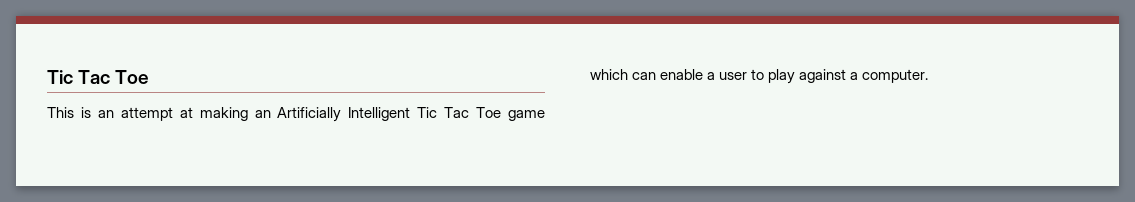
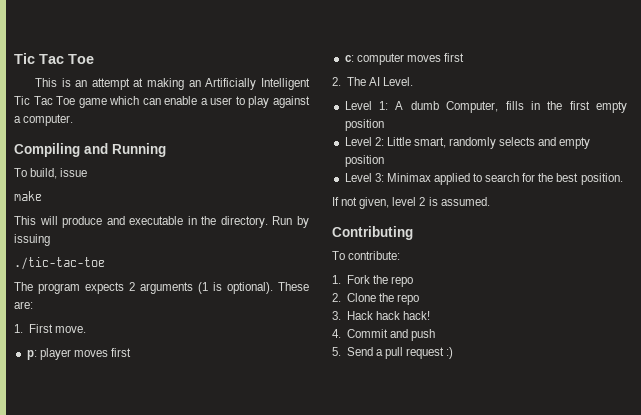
+ Compiling and Running
+ To build, issue
+ make
+ This will produce and executable in the directory. Run by issuing
+ ./tic-tac-toe
+ The program expects 2 arguments (1 is optional). These are:
+ 1. First move.
+ p: player moves first
+ c: computer moves first
+ 2. The AI Level.
+ Level 1: A dumb Computer, fills in the first empty position
+ Level 2: Little smart, randomly selects and empty position
+ Level 3: Minimax applied to search for the best position.
+ If not given, level 2 is assumed.
+ Contributing
+ To contribute:
+ 1. Fork the repo
+ 2. Clone the repo
+ 3. Hack hack hack!
+ 4. Commit and push
+ 5. Send a pull request :)

